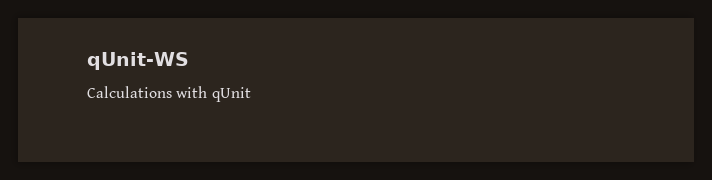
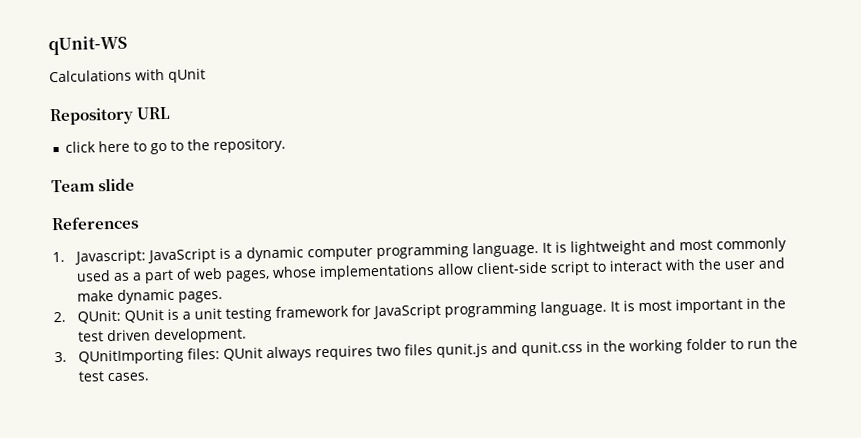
+ Repository URL
+ click here to go to the repository.
+ Team slide
+ References
+ 1. Javascript: JavaScript is a dynamic computer programming language. It is lightweight and most commonly used as a part of web pages, whose implementations allow client-side script to interact with the user and make dynamic pages.
+ 2. QUnit: QUnit is a unit testing framework for JavaScript programming language. It is most important in the test driven development.
+ 3. QUnitImporting files: QUnit always requires two files qunit.js and qunit.css in the working folder to run the test cases.

